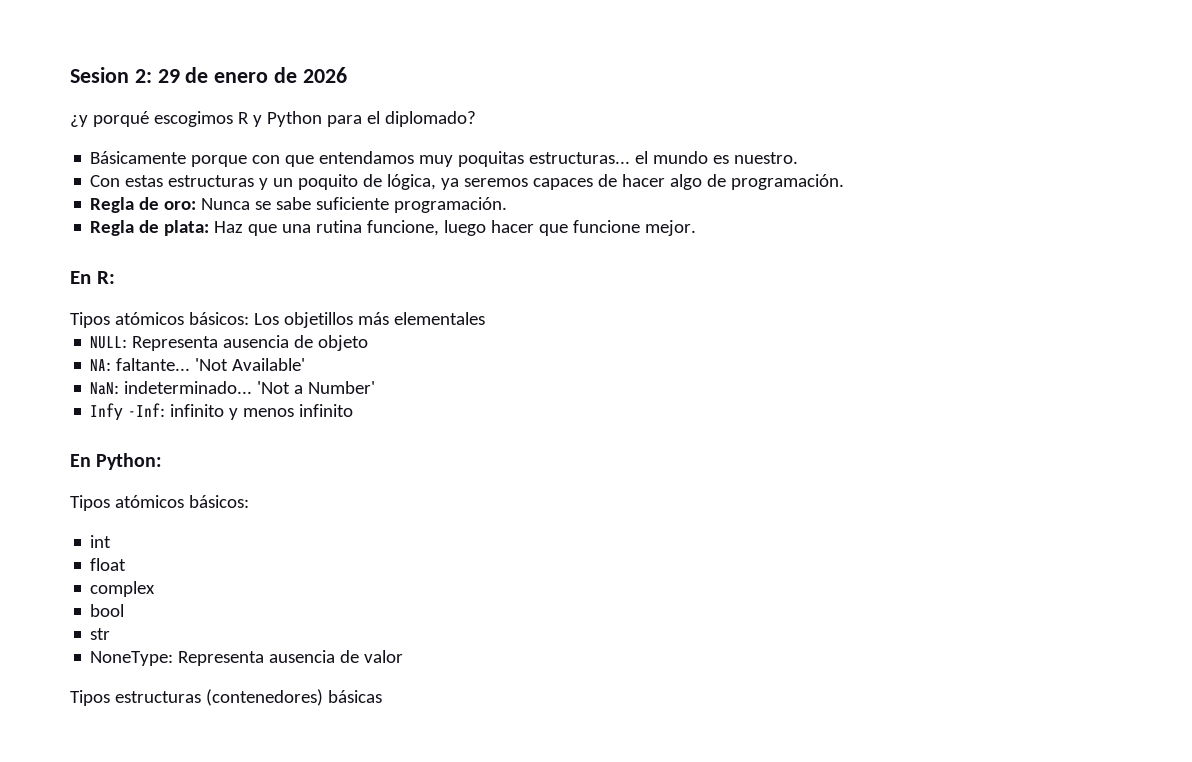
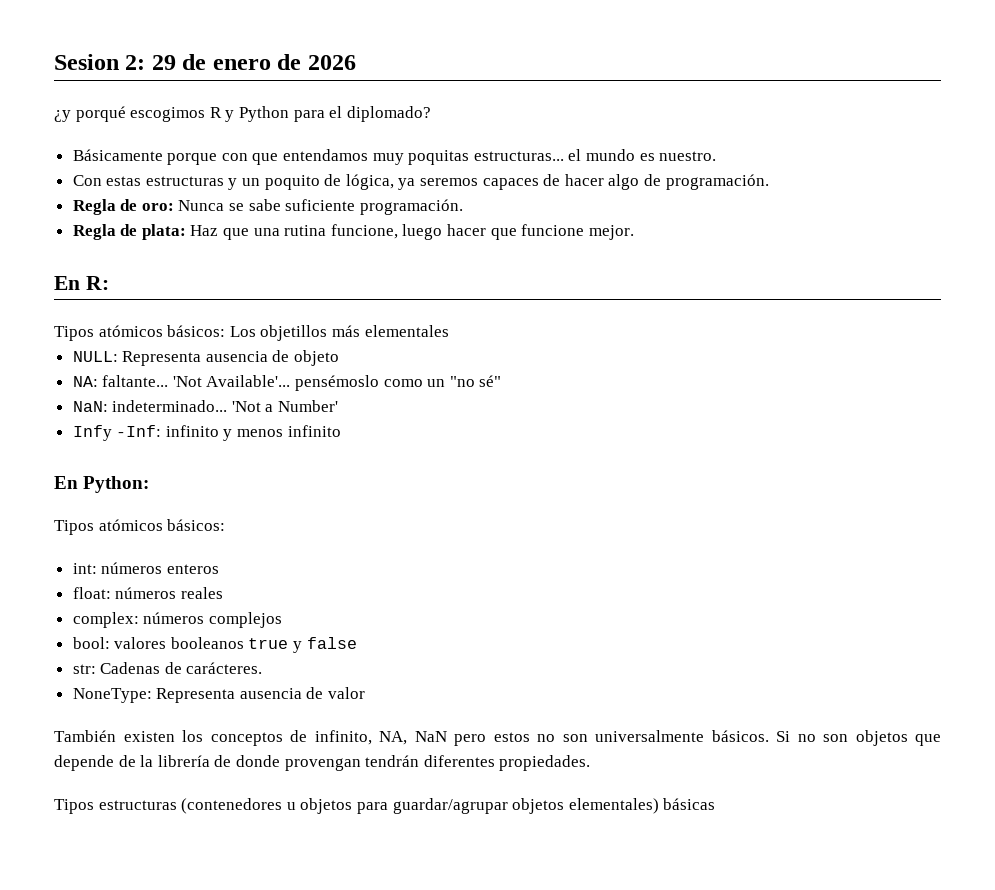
- 'Not Available'
+ 'Not Available'... pensémoslo como un "no sé"
- int
- float
- complex
- bool
- str
+ int: números enteros
+ float: números reales
+ complex: números complejos
+ bool: valores booleanos true y false
+ str: Cadenas de carácteres.
- Tipos estructuras (contenedores) básicas
+ También existen los conceptos de infinito, NA, NaN pero estos no son universalmente básicos. Si no son objetos que depende de la librería de donde provengan tendrán diferentes propiedades.
+ Tipos estructuras (contenedores u objetos para guardar/agrupar objetos elementales) básicas

